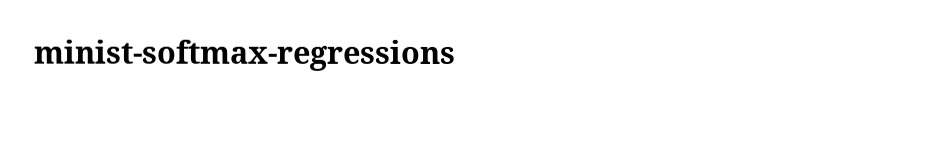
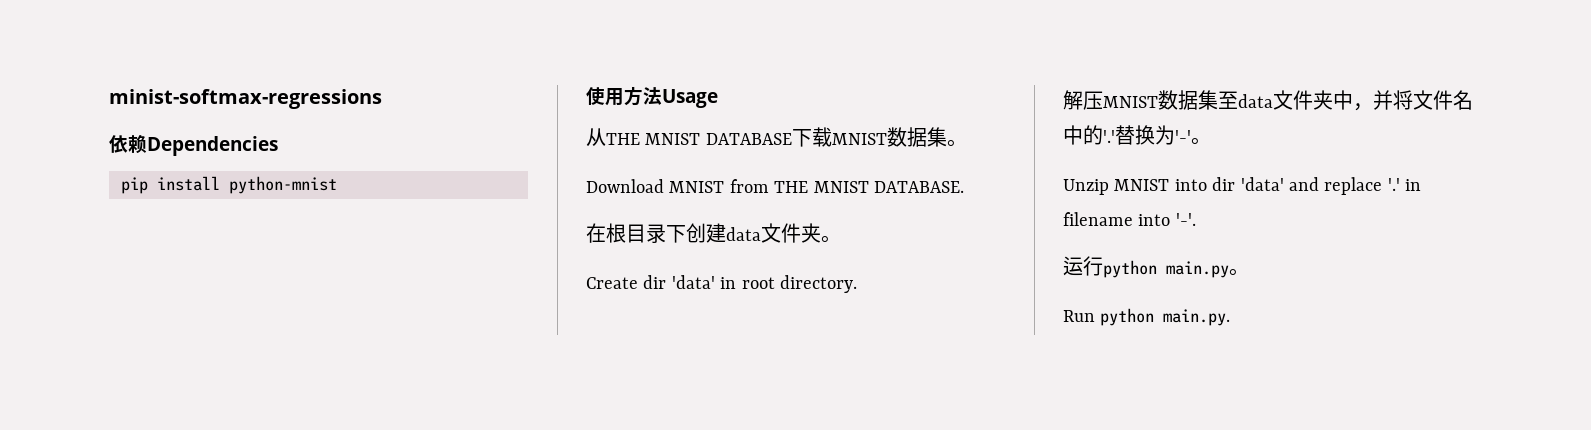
+ 依赖Dependencies
+ pip install python-mnist
+ 使用方法Usage
+ 从THE MNIST DATABASE下载MNIST数据集。
+ Download MNIST from THE MNIST DATABASE.
+ 在根目录下创建data文件夹。
+ Create dir 'data' in root directory.
+ 解压MNIST数据集至data文件夹中，并将文件名中的'.'替换为'-'。
+ Unzip MNIST into dir 'data' and replace '.' in filename into '-'.
+ 运行python main.py。
+ Run python main.py.

